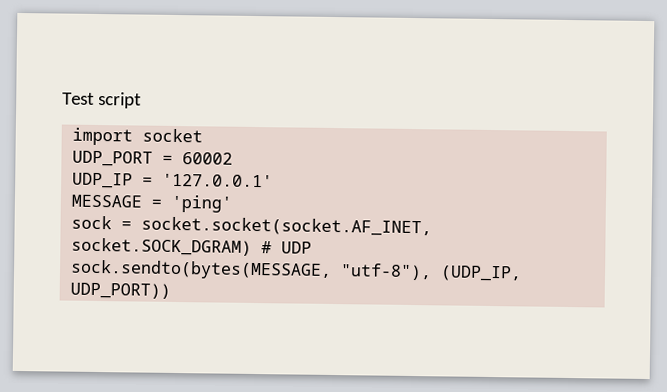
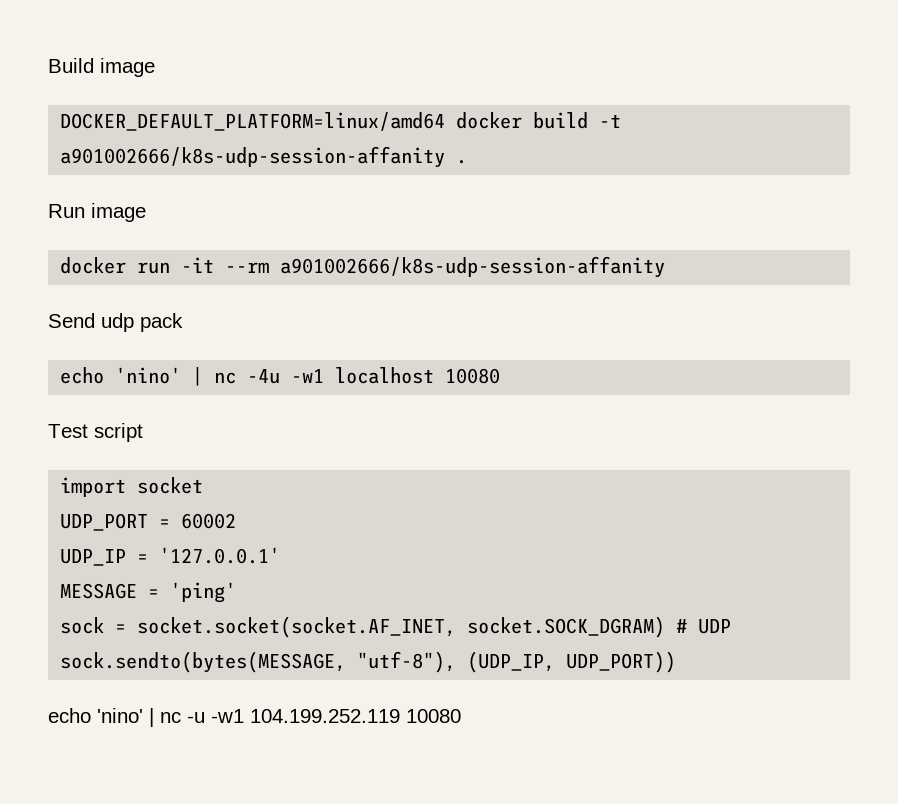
+ Build image
+ DOCKER_DEFAULT_PLATFORM=linux/amd64 docker build -t a901002666/k8s-udp-session-affanity .
+ Run image
+ docker run -it --rm a901002666/k8s-udp-session-affanity
+ Send udp pack
+ echo 'nino' | nc -4u -w1 localhost 10080
+ echo 'nino' | nc -u -w1 104.199.252.119 10080

